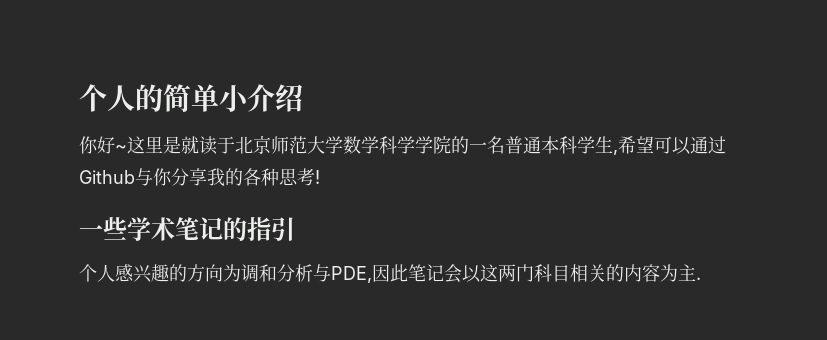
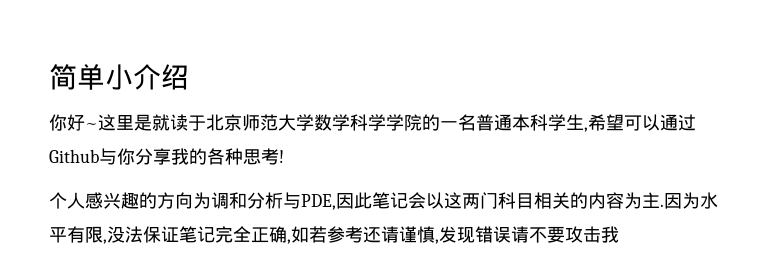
- 个人的简单小介绍
+ 简单小介绍
- 一些学术笔记的指引
+ 因为水平有限,没法保证笔记完全正确,如若参考还请谨慎,发现错误请不要攻击我

